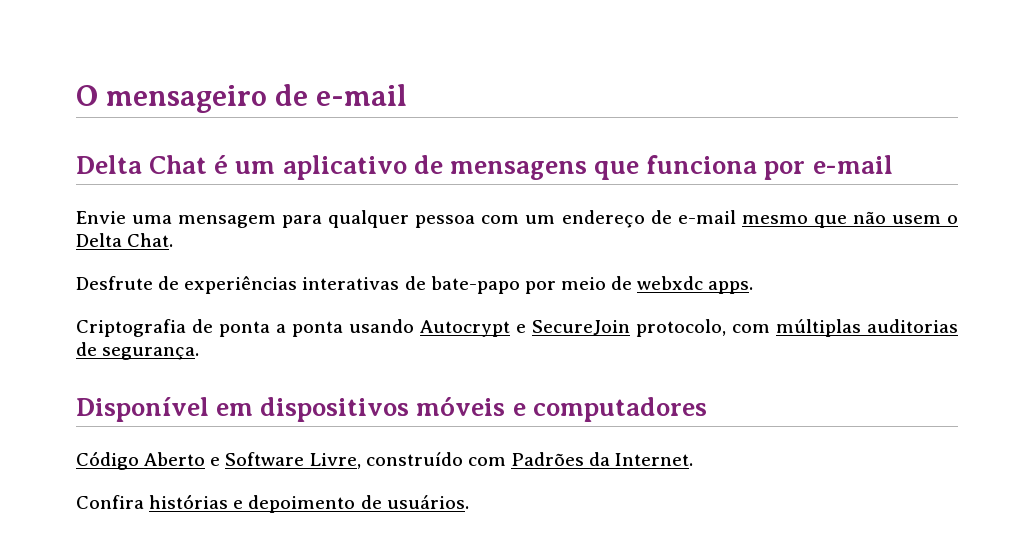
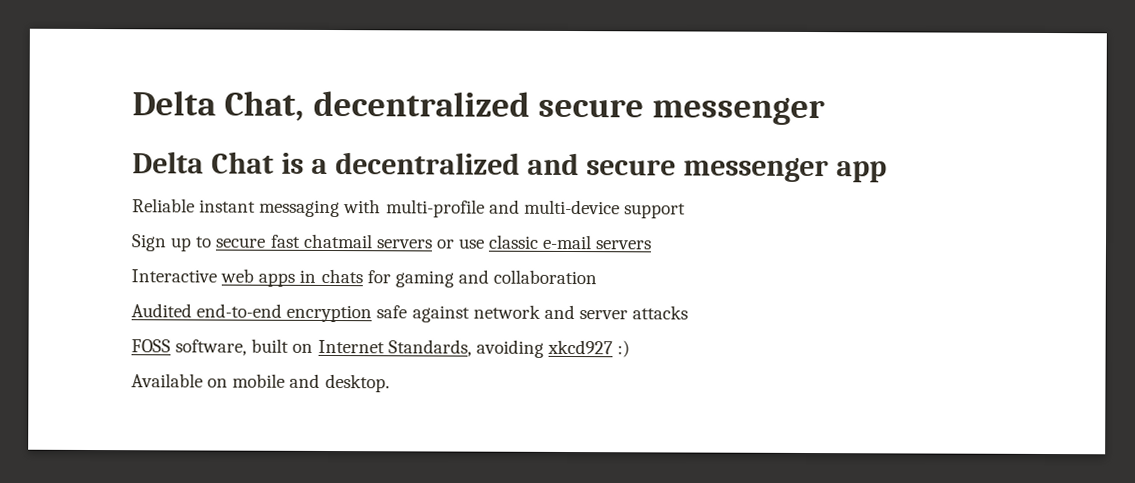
- O mensageiro de e-mail
- Delta Chat é um aplicativo de mensagens que funciona por e-mail
- Envie uma mensagem para qualquer pessoa com um endereço de e-mail mesmo que não usem o Delta Chat.
- Desfrute de experiências interativas de bate-papo por meio de webxdc apps.
- Criptografia de ponta a ponta usando Autocrypt e SecureJoin protocolo, com múltiplas auditorias de segurança.
- Disponível em dispositivos móveis e computadores
- Código Aberto e Software Livre, construído com Padrões da Internet.
- Confira histórias e depoimento de usuários.
+ Delta Chat, decentralized secure messenger
+ Delta Chat is a decentralized and secure messenger app
+ Reliable instant messaging with multi-profile and multi-device support
+ Sign up to secure fast chatmail servers or use classic e-mail servers
+ Interactive web apps in chats for gaming and collaboration
+ Audited end-to-end encryption safe against network and server attacks
+ FOSS software, built on Internet Standards, avoiding xkcd927 :)
+ Available on mobile and desktop.

